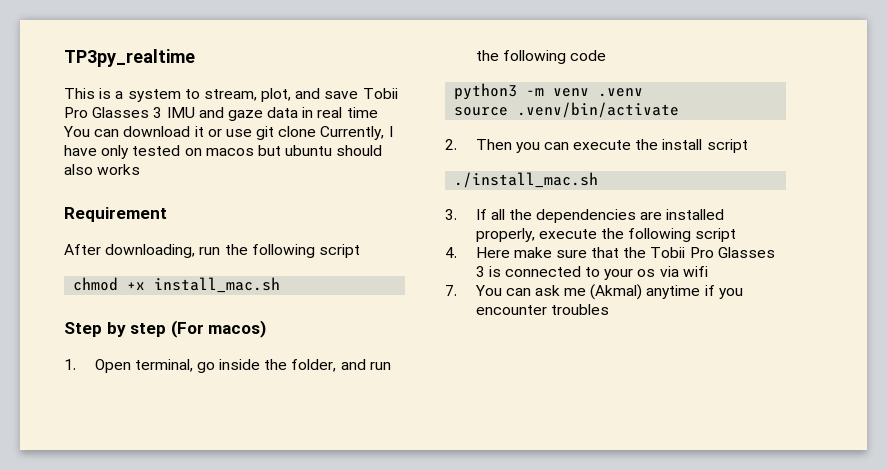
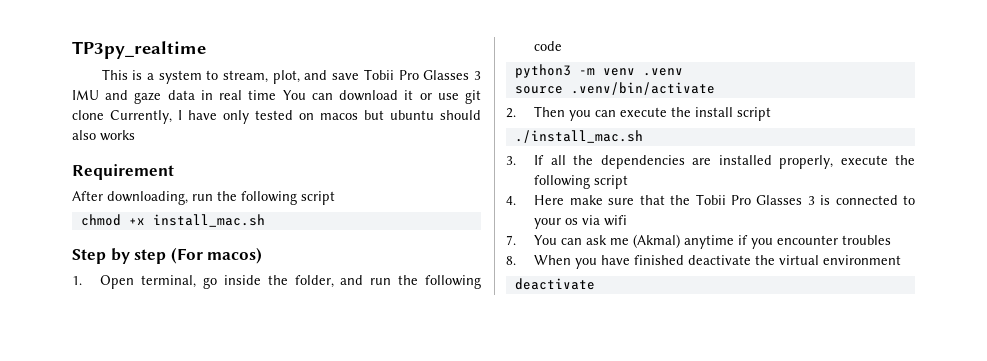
+ 8. When you have finished deactivate the virtual environment
+ deactivate

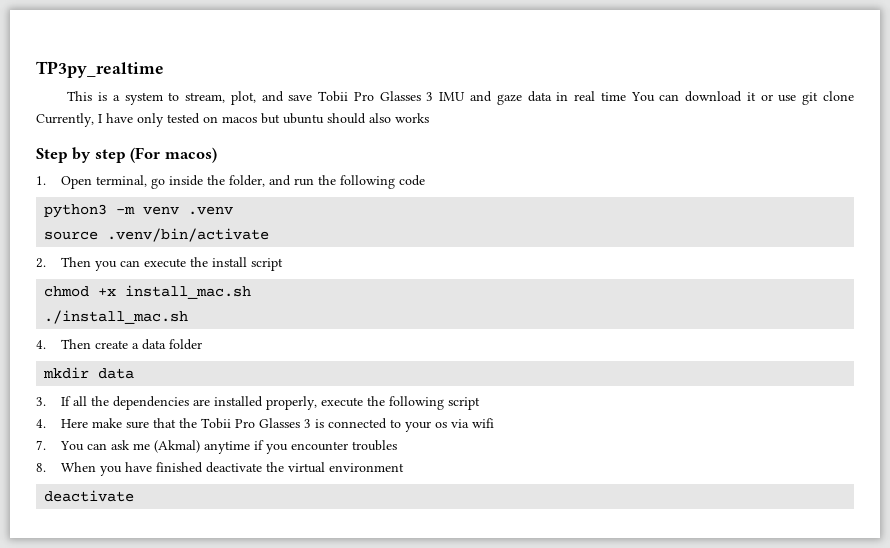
- Requirement
- After downloading, run the following script
- chmod +x install_mac.sh
+ chmod +x install_mac.sh
  ./install_mac.sh
+ 4. Then create a data folder
+ mkdir data

